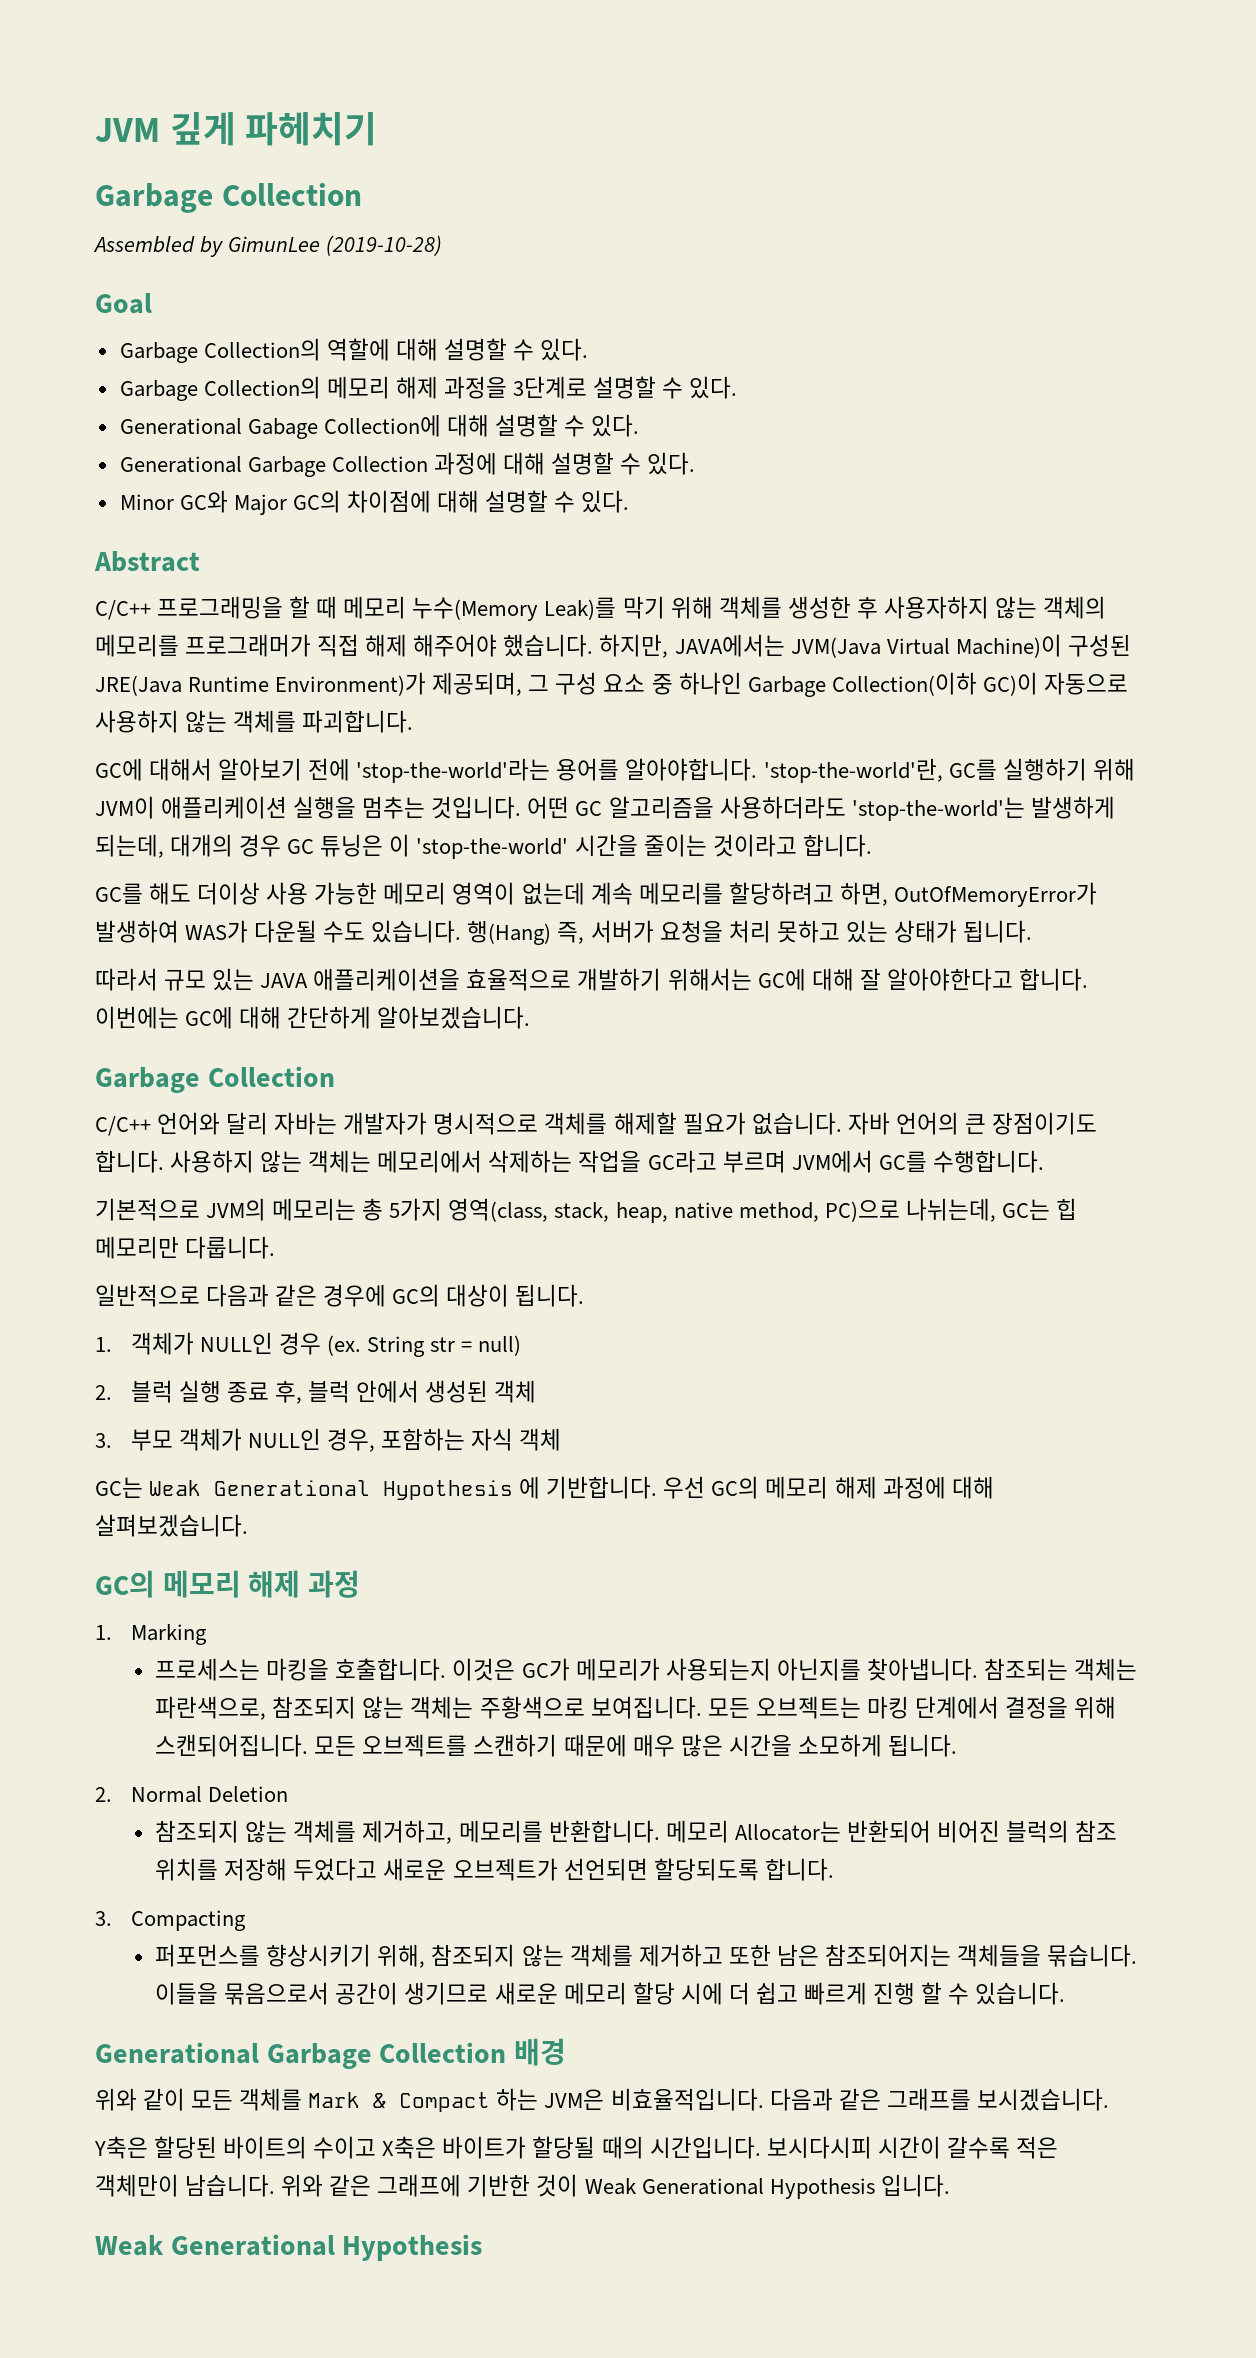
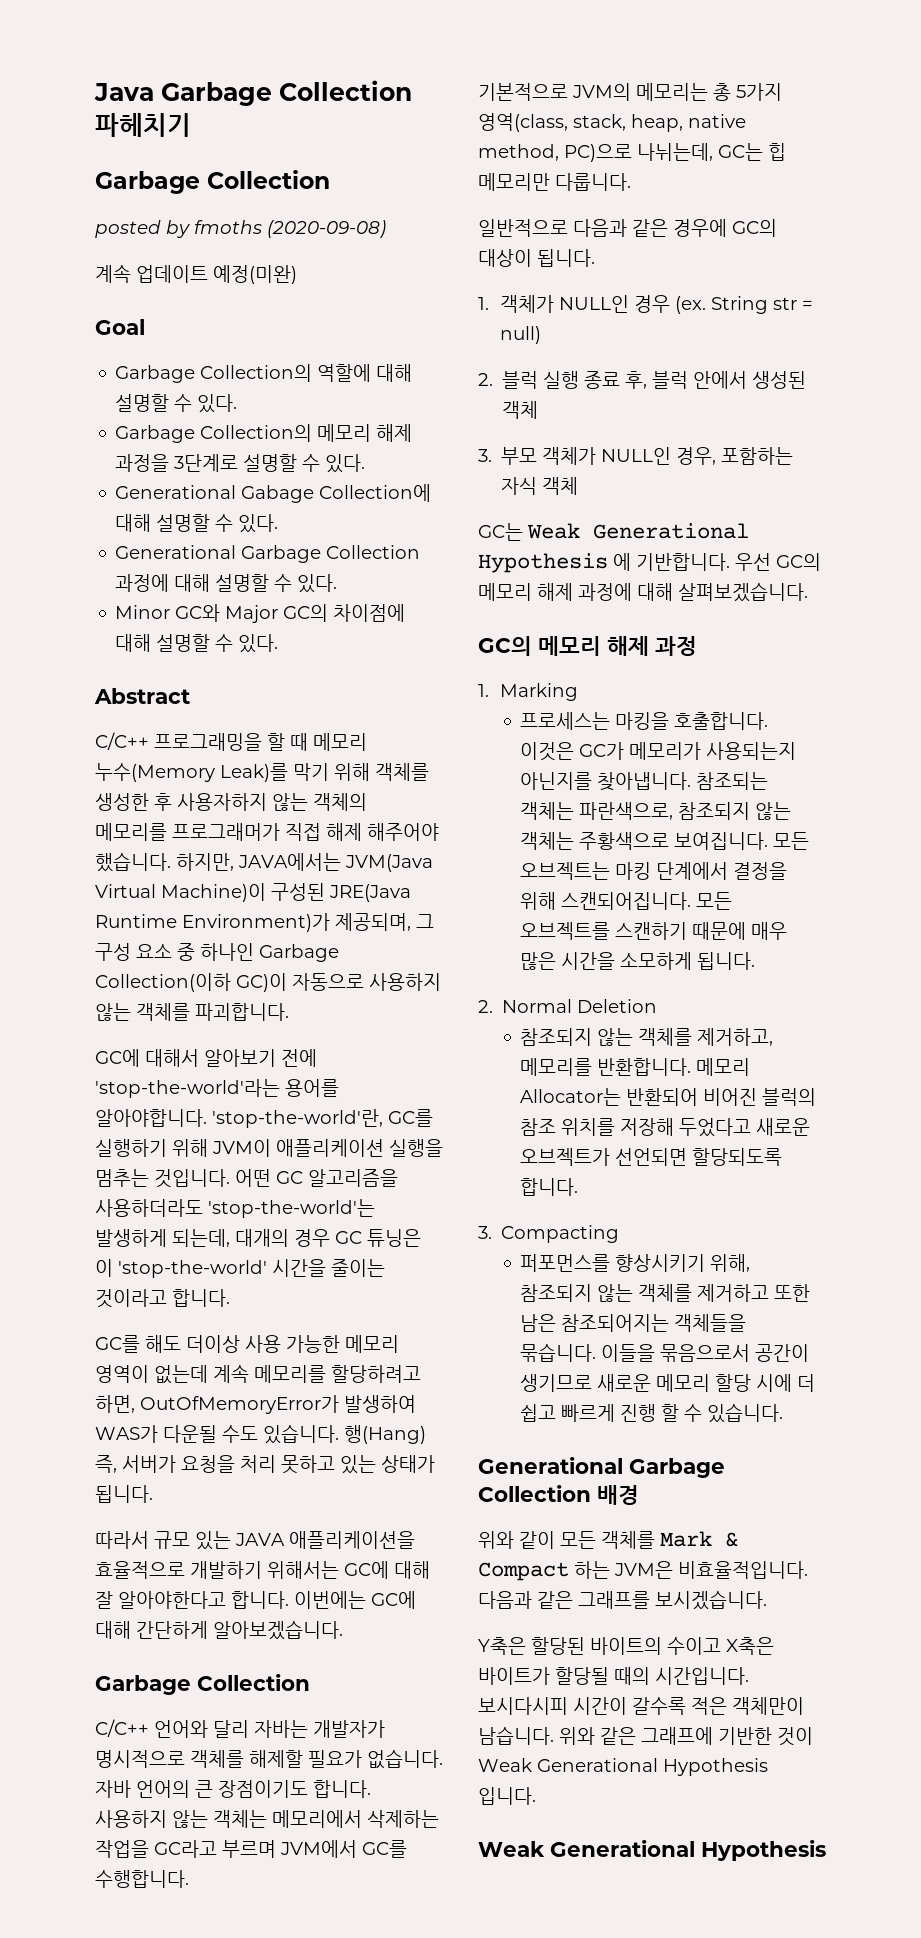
- JVM 깊게 파헤치기
+ Java Garbage Collection 파헤치기
- Assembled by GimunLee (2019-10-28)
+ posted by fmoths (2020-09-08)
+ 계속 업데이트 예정(미완)

